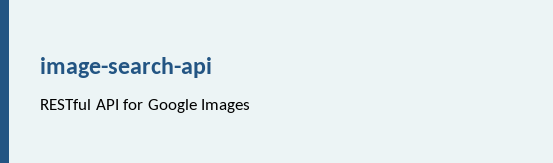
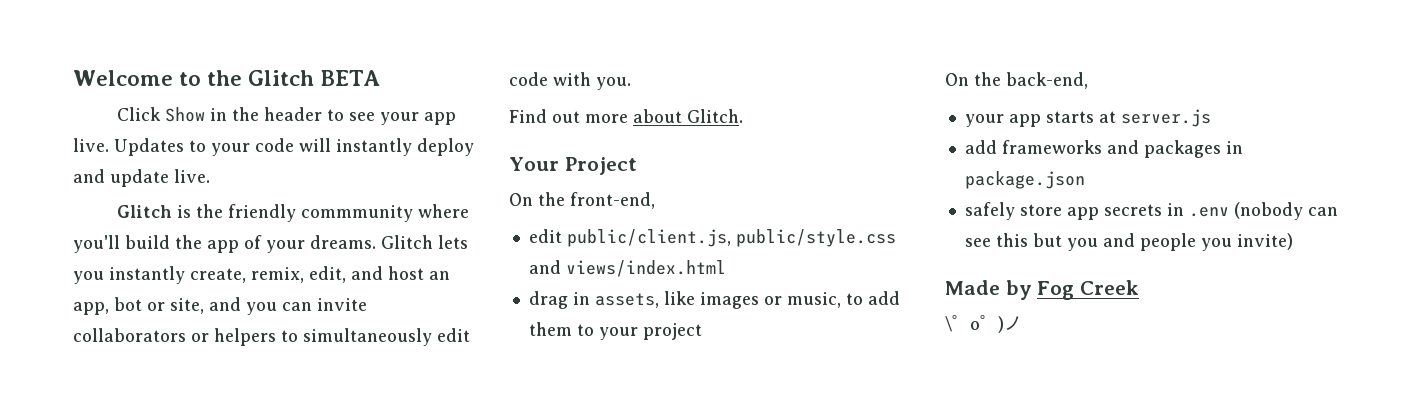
- image-search-api
- RESTful API for Google Images
+ Welcome to the Glitch BETA
+ Click Show in the header to see your app live. Updates to your code will instantly deploy and update live.
+ Glitch is the friendly commmunity where you'll build the app of your dreams. Glitch lets you instantly create, remix, edit, and host an app, bot or site, and you can invite collaborators or helpers to simultaneously edit code with you.
+ Find out more about Glitch.
+ Your Project
+ On the front-end,
+ edit public/client.js, public/style.css and views/index.html
+ drag in assets, like images or music, to add them to your project
+ On the back-end,
+ your app starts at server.js
+ add frameworks and packages in package.json
+ safely store app secrets in .env (nobody can see this but you and people you invite)
+ Made by Fog Creek
+ \゜o゜)ノ

